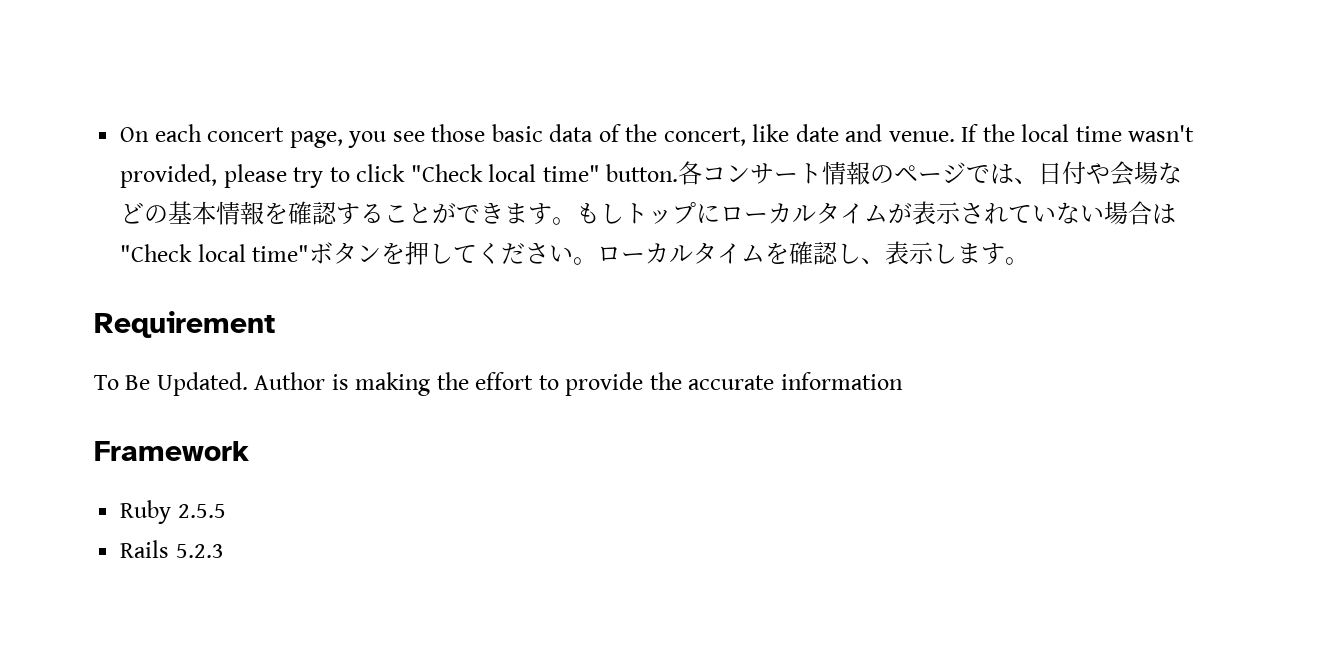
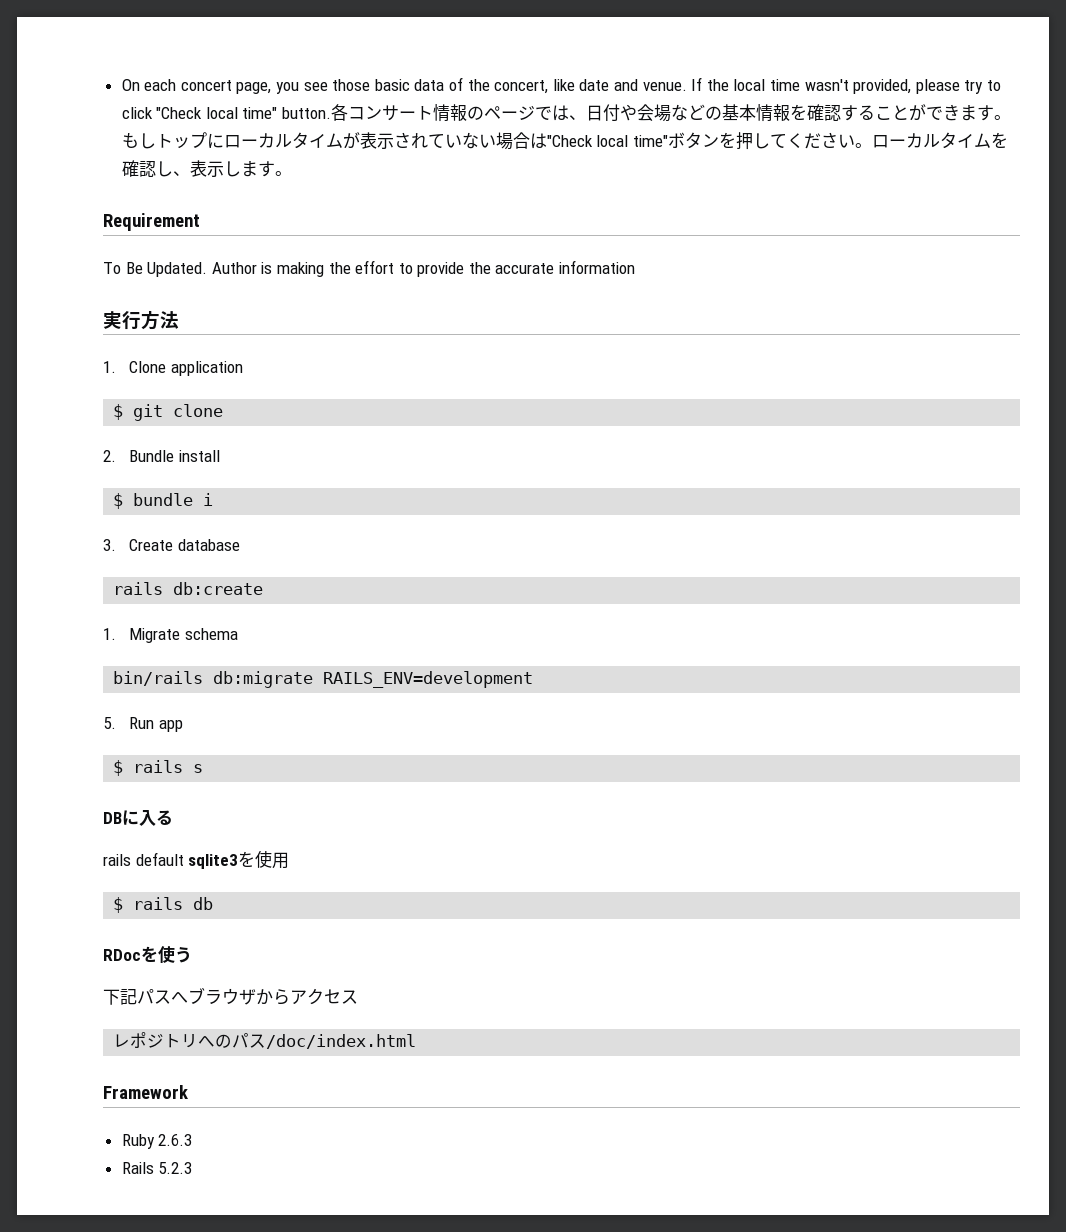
+ 実行方法
+ 1. Clone application
+ $ git clone
+ 2. Bundle install
+ $ bundle i
+ 3. Create database
+ rails db:create
+ 1. Migrate schema
+ bin/rails db:migrate RAILS_ENV=development
+ 5. Run app
+ $ rails s
+ DBに入る
+ rails default sqlite3を使用
+ $ rails db
+ RDocを使う
+ 下記パスへブラウザからアクセス
+ レポジトリへのパス/doc/index.html
- Ruby 2.5.5
+ Ruby 2.6.3

